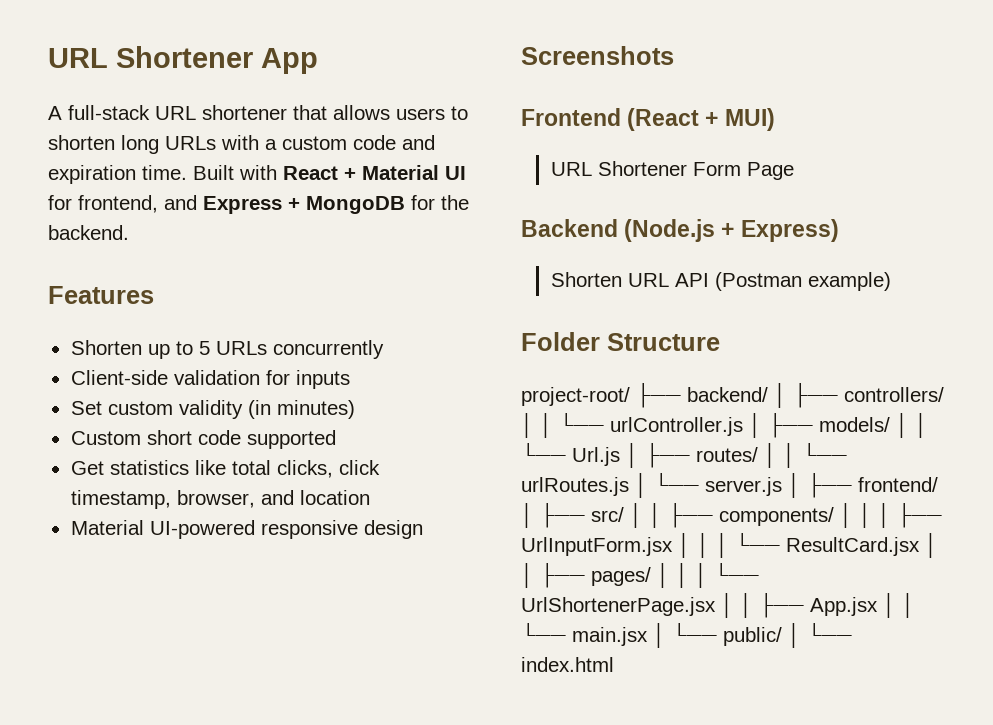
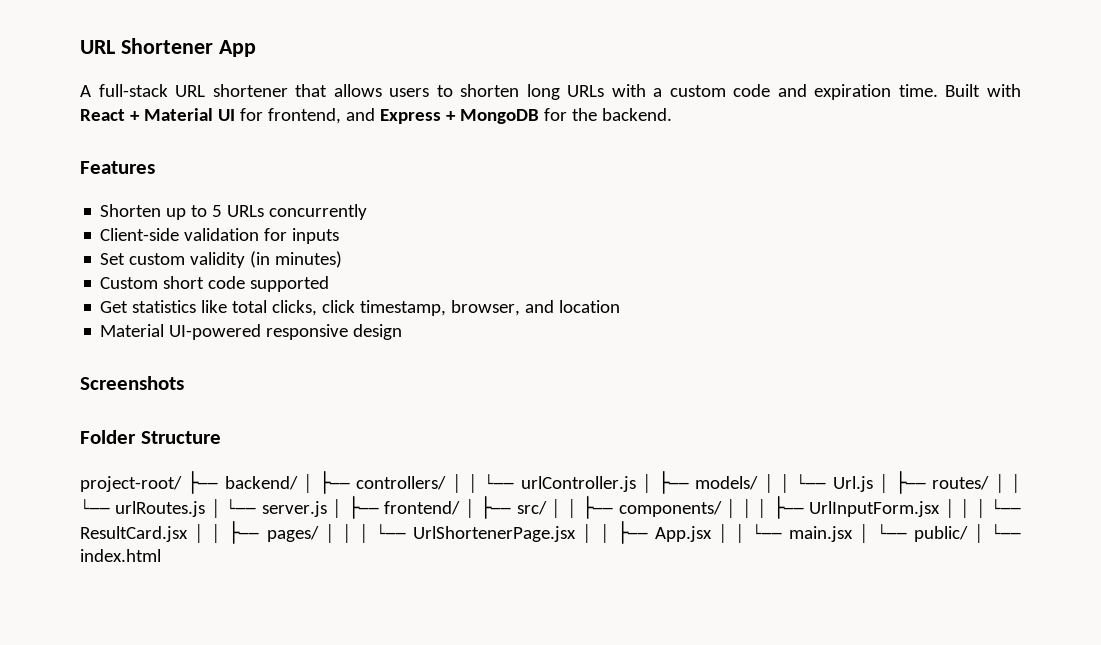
- Frontend (React + MUI)
- URL Shortener Form Page
- Backend (Node.js + Express)
- Shorten URL API (Postman example)

